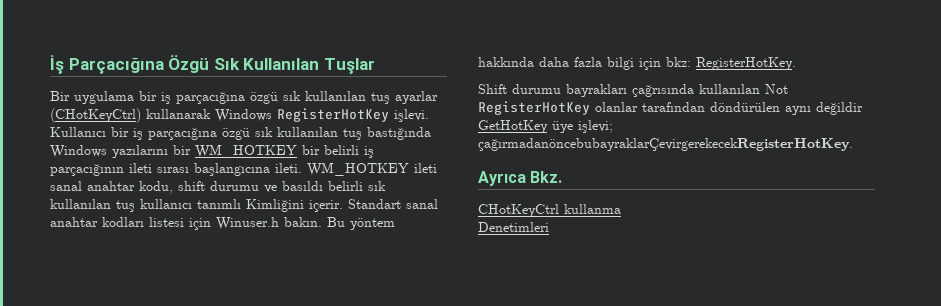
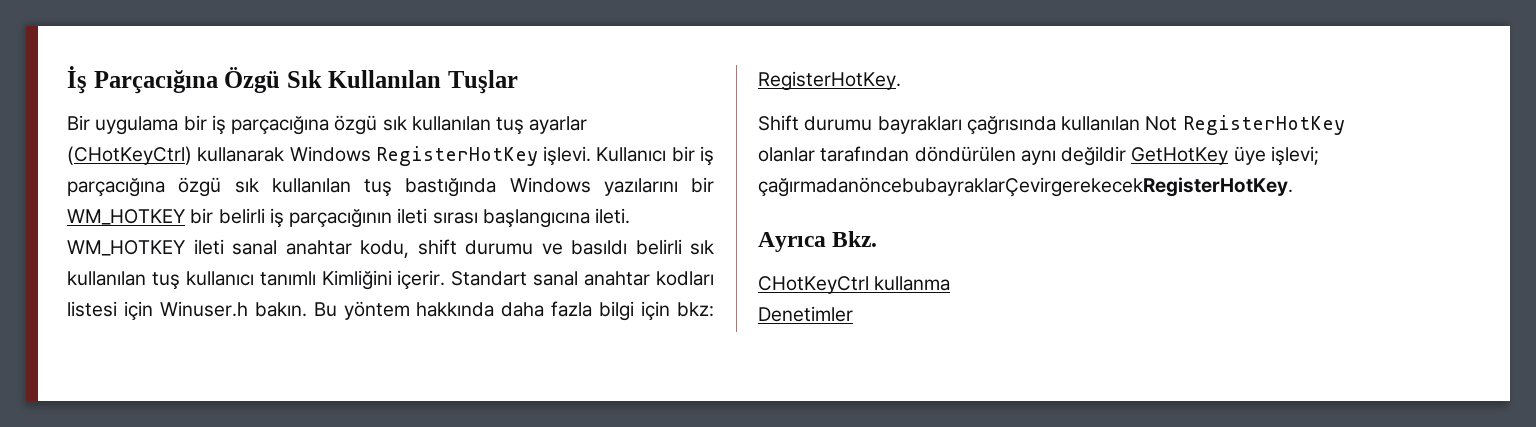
- Denetimleri
+ Denetimler

